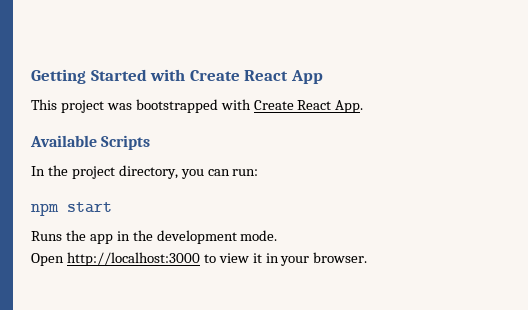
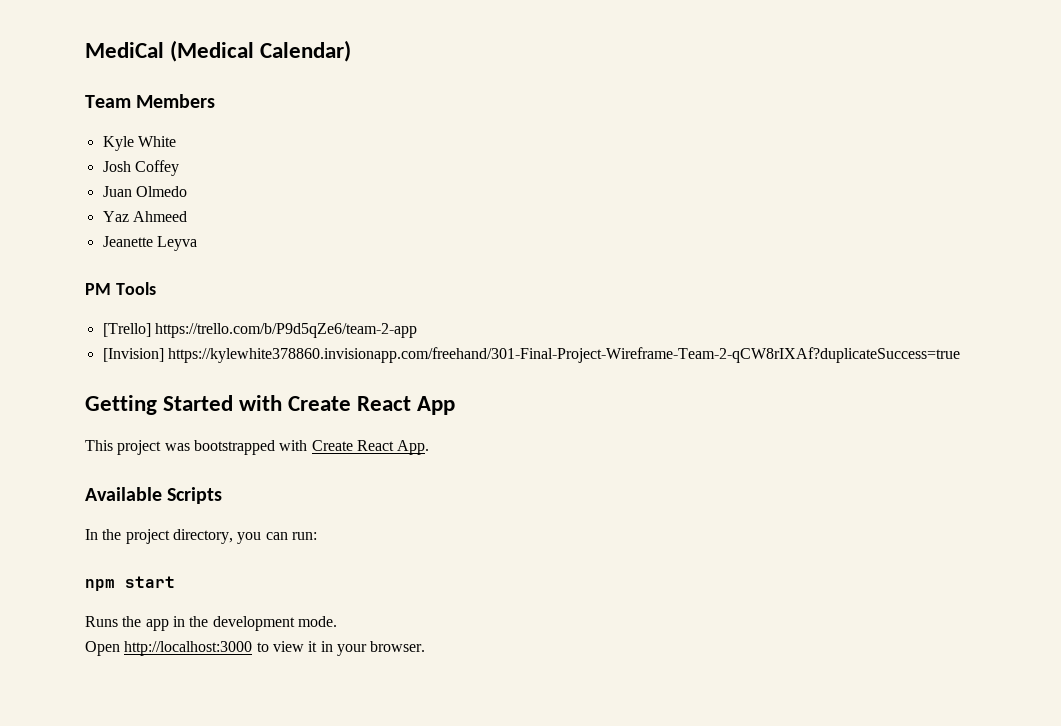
+ MediCal (Medical Calendar)
+ Team Members
+ Kyle White
+ Josh Coffey
+ Juan Olmedo
+ Yaz Ahmeed
+ Jeanette Leyva
+ PM Tools
+ [Trello] https://trello.com/b/P9d5qZe6/team-2-app
+ [Invision] https://kylewhite378860.invisionapp.com/freehand/301-Final-Project-Wireframe-Team-2-qCW8rIXAf?duplicateSuccess=true

